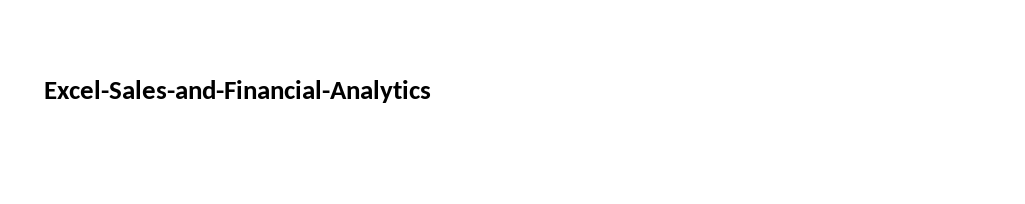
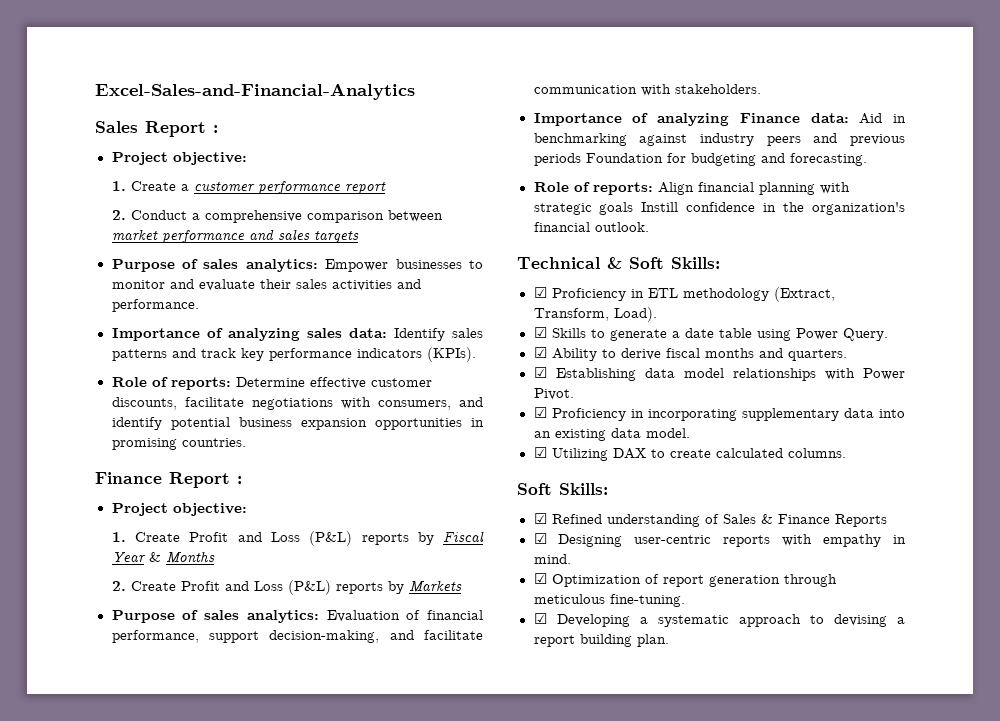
+ Sales Report :
+ Project objective:
+ 1. Create a customer performance report
+ 2. Conduct a comprehensive comparison between market performance and sales targets
+ Purpose of sales analytics: Empower businesses to monitor and evaluate their sales activities and performance.
+ Importance of analyzing sales data: Identify sales patterns and track key performance indicators (KPIs).
+ Role of reports: Determine effective customer discounts, facilitate negotiations with consumers, and identify potential business expansion opportunities in promising countries.
+ Finance Report :
+ Project objective:
+ 1. Create Profit and Loss (P&L) reports by Fiscal Year & Months
+ 2. Create Profit and Loss (P&L) reports by Markets
+ Purpose of sales analytics: Evaluation of financial performance, support decision-making, and facilitate communication with stakeholders.
+ Importance of analyzing Finance data: Aid in benchmarking against industry peers and previous periods Foundation for budgeting and forecasting.
+ Role of reports: Align financial planning with strategic goals Instill confidence in the organization's financial outlook.
+ Technical & Soft Skills:
+ ☑ Proficiency in ETL methodology (Extract, Transform, Load).
+ ☑ Skills to generate a date table using Power Query.
+ ☑ Ability to derive fiscal months and quarters.
+ ☑ Establishing data model relationships with Power Pivot.
+ ☑ Proficiency in incorporating supplementary data into an existing data model.
+ ☑ Utilizing DAX to create calculated columns.
+ Soft Skills:
+ ☑ Refined understanding of Sales & Finance Reports
+ ☑ Designing user-centric reports with empathy in mind.
+ ☑ Optimization of report generation through meticulous fine-tuning.
+ ☑ Developing a systematic approach to devising a report building plan.

